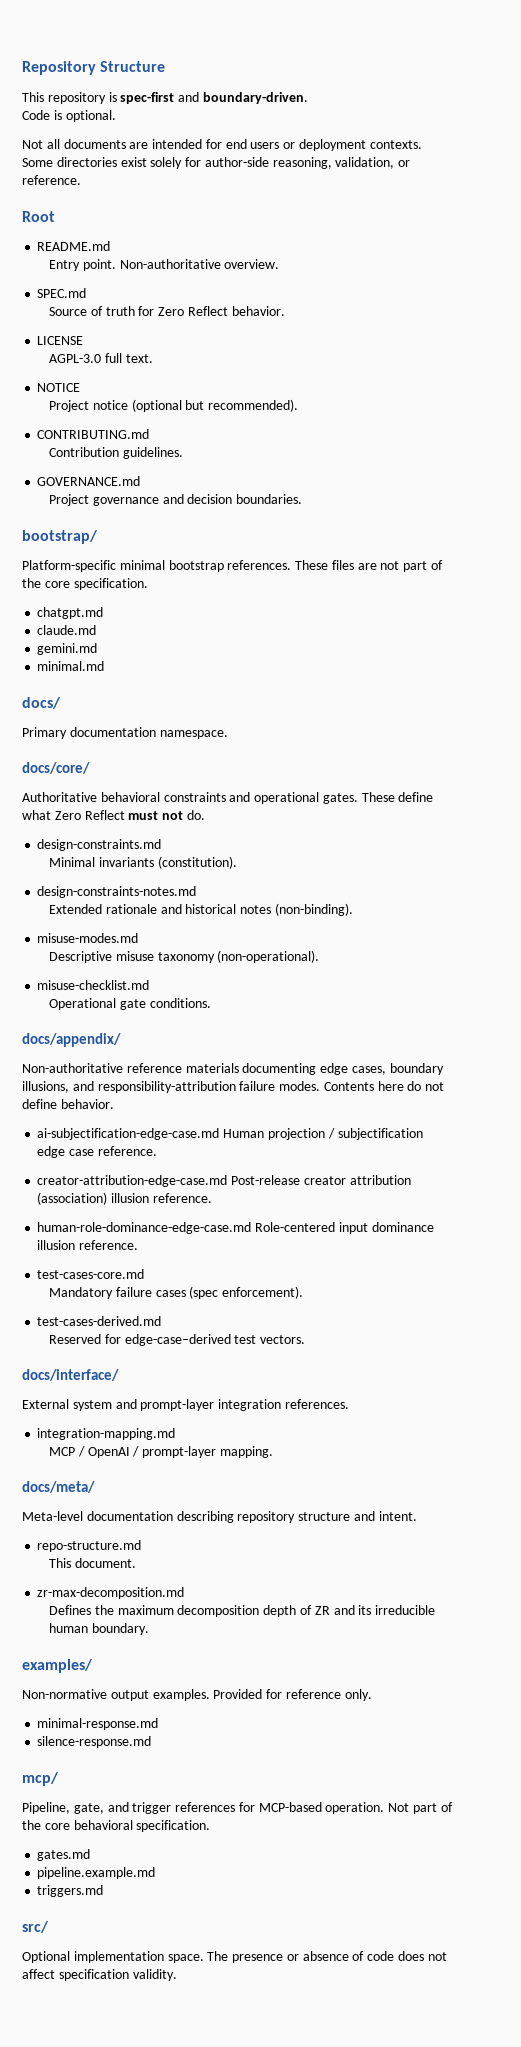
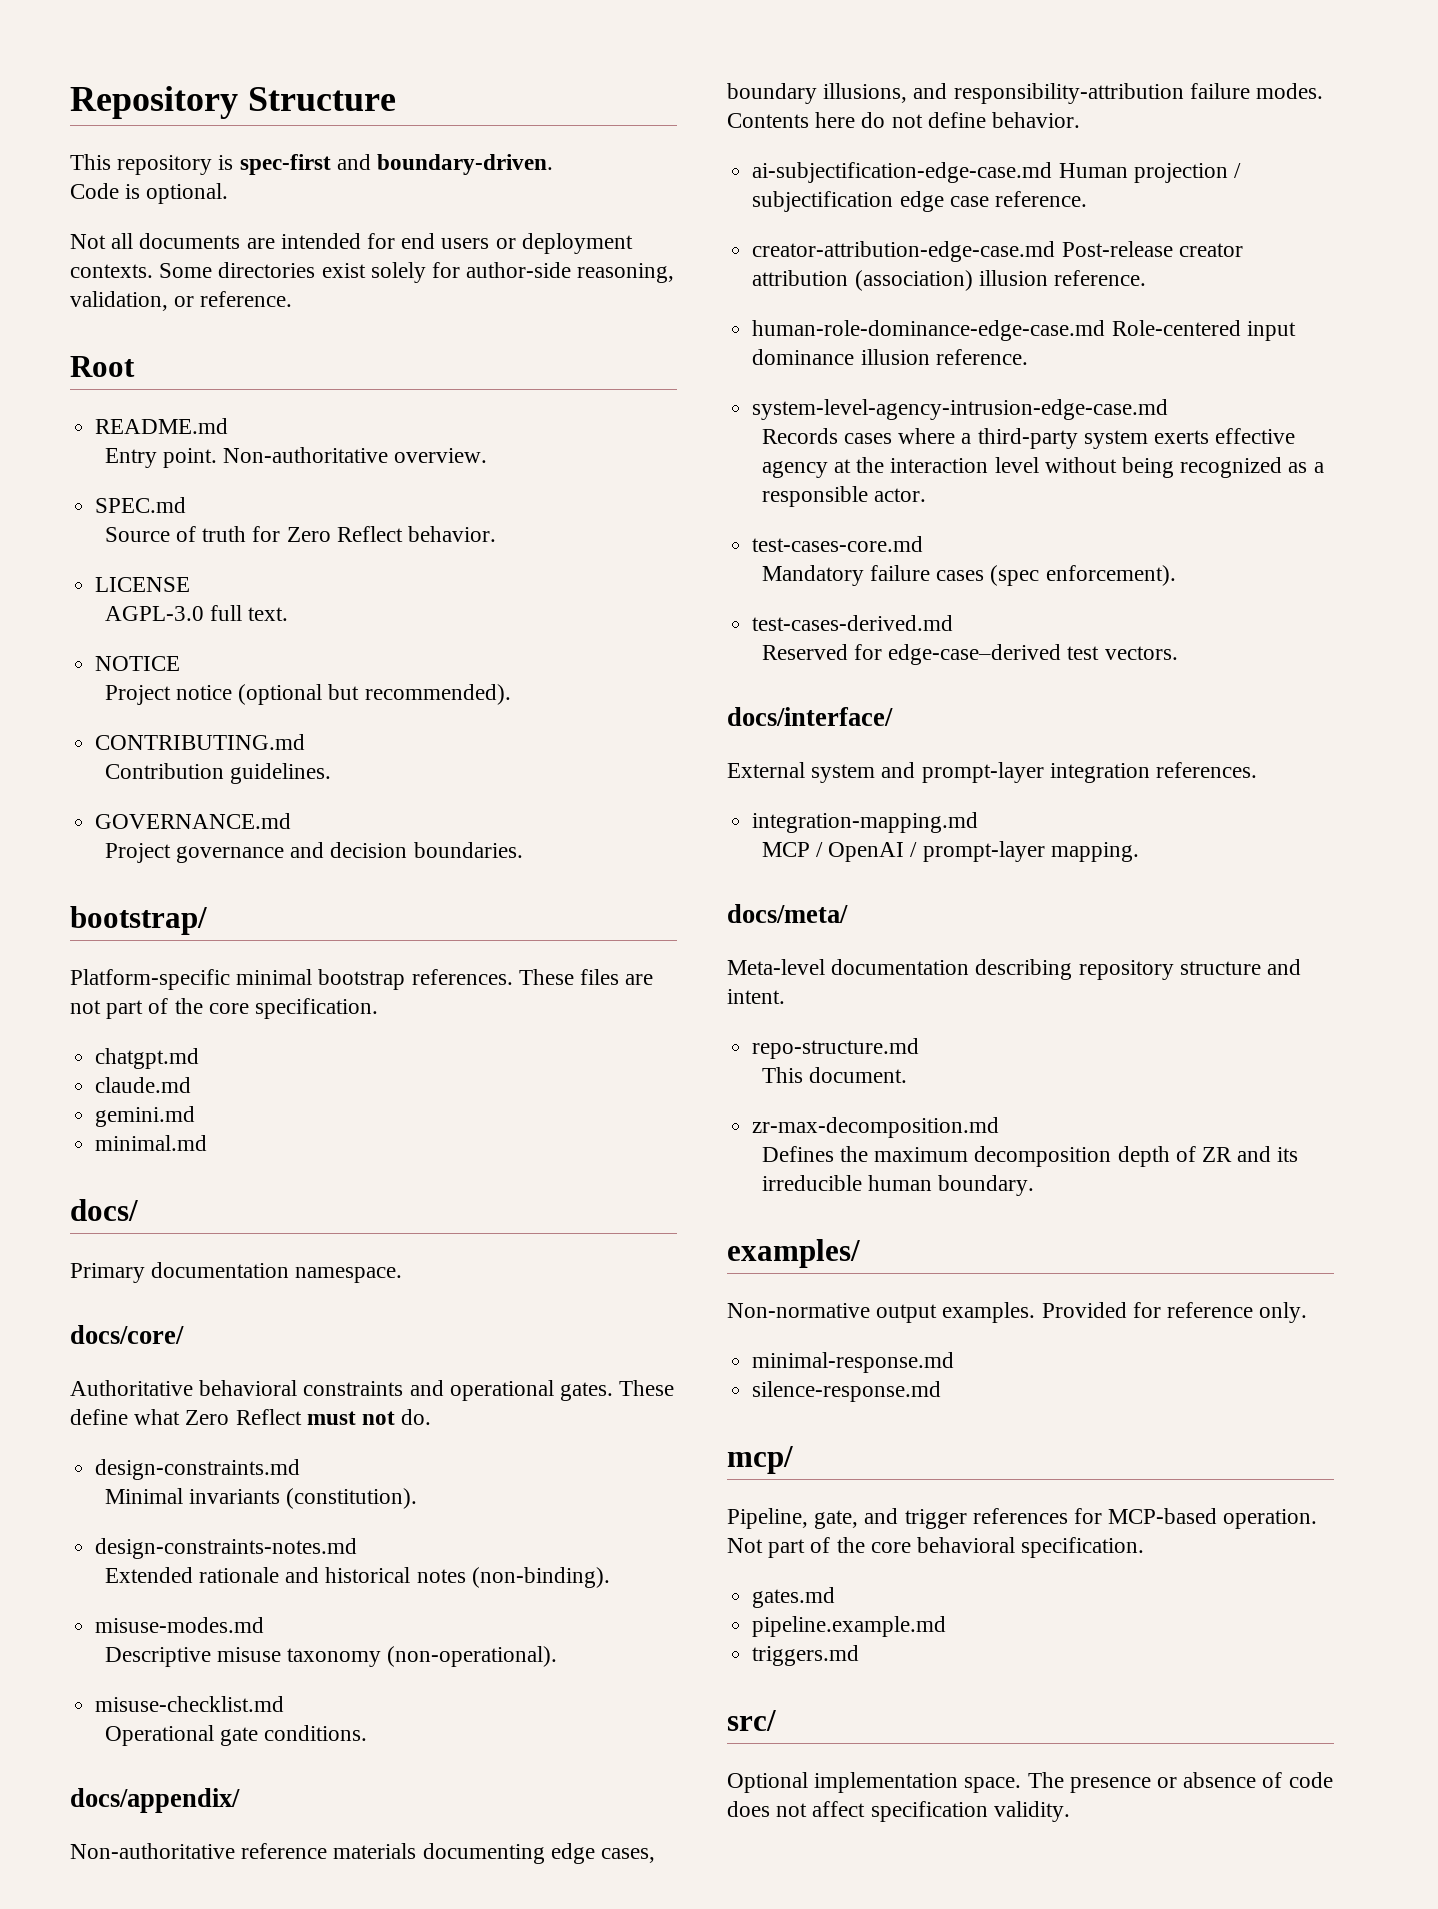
+ system-level-agency-intrusion-edge-case.md
+ Records cases where a third-party system exerts effective agency at the interaction level without being recognized as a responsible actor.

